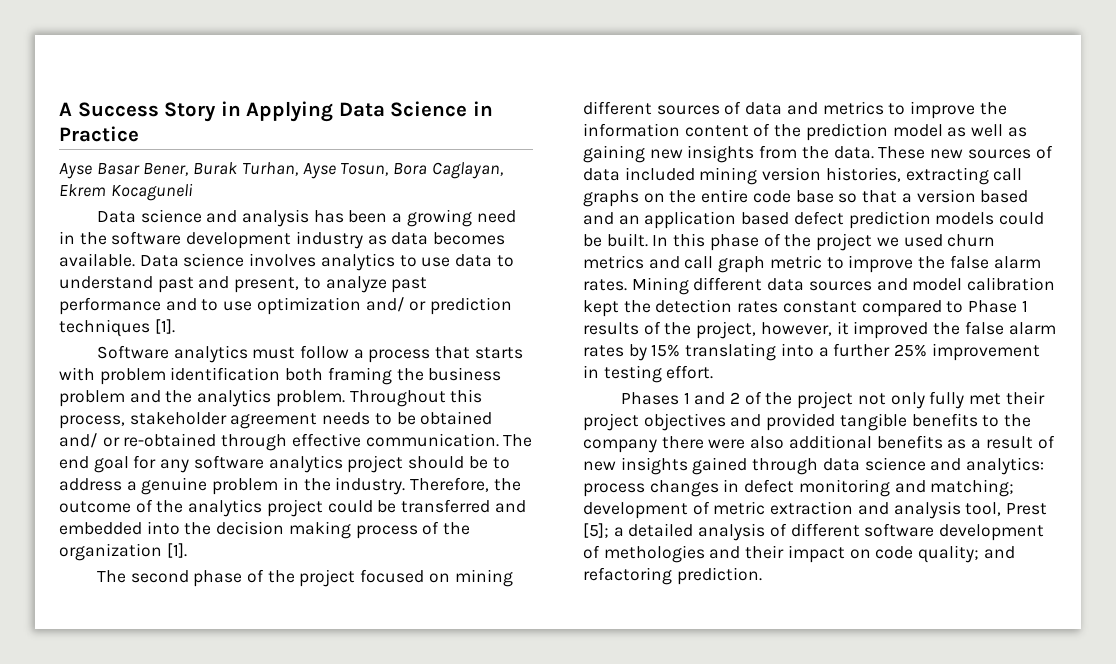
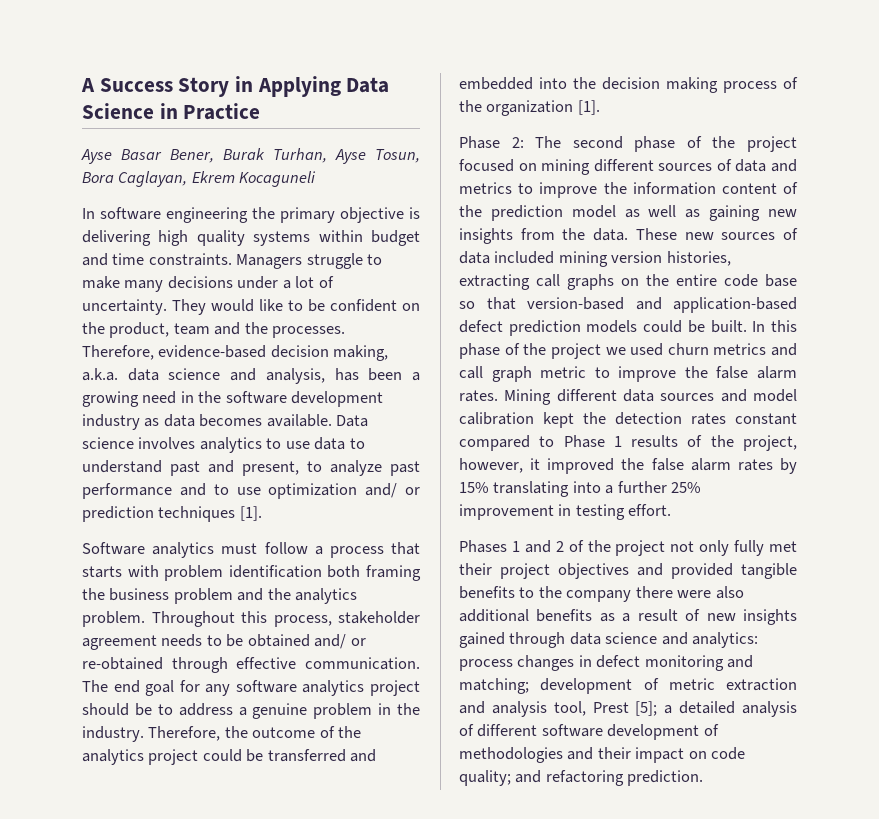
- Data science and analysis has been a growing need in the software development industry as data becomes available.
+ In software engineering the primary objective is delivering high quality systems within budget and time constraints. Managers struggle to make many decisions under a lot of uncertainty. They would like to be confident on the product, team and the processes. Therefore, evidence-based decision making, a.k.a. data science and analysis, has been a growing need in the software development industry as data becomes available.
- The second phase of the project focused on mining different sources of data and metrics to improve the information content of the prediction model as well as gaining new insights from the data.
+ Phase 2: The second phase of the project focused on mining different sources of data and metrics to improve the information content of the prediction model as well as gaining new insights from the data.
- These new sources of data included mining version histories, extracting call graphs on the entire code base so that a version based and an application based defect prediction models could be built.
+ These new sources of data included mining version histories, extracting call graphs on the entire code base so that version-based and application-based defect prediction models could be built.
- a detailed analysis of different software development of methologies and their impact on code quality;
+ a detailed analysis of different software development of methodologies and their impact on code quality;

